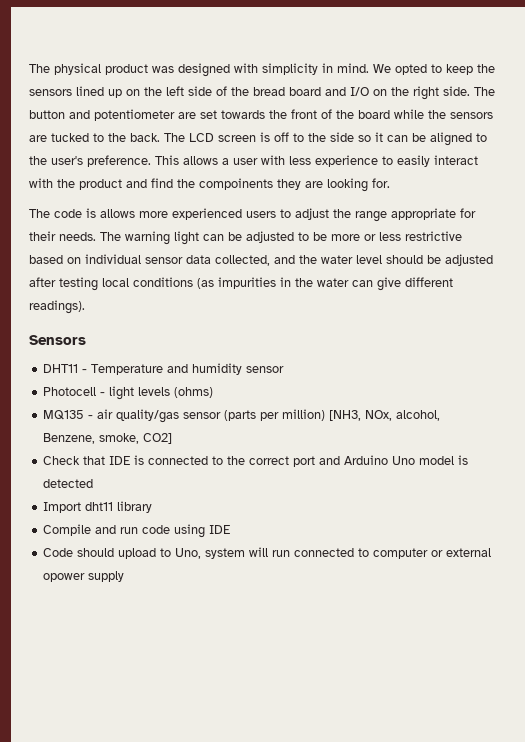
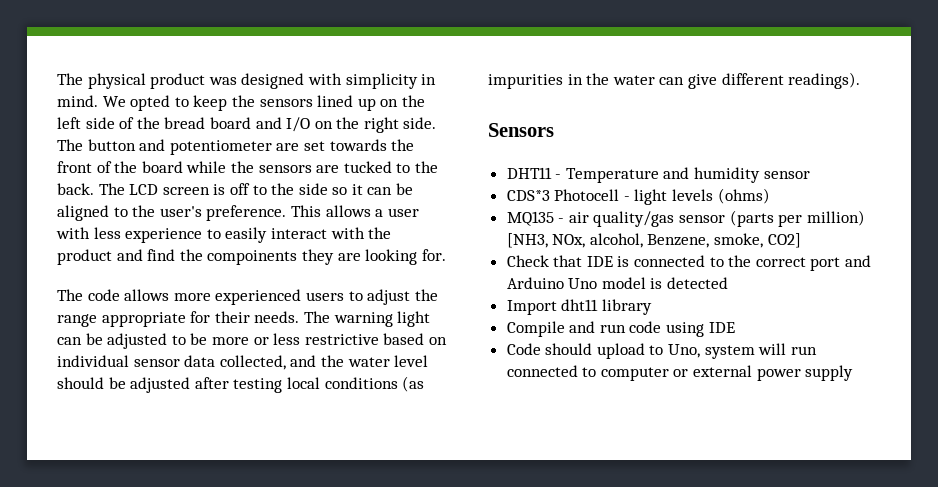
- The code is allows more experienced users to adjust the range appropriate for their needs.
+ The code allows more experienced users to adjust the range appropriate for their needs.
- Photocell - light levels (ohms)
+ CDS*3 Photocell - light levels (ohms)
- Code should upload to Uno, system will run connected to computer or external opower supply
+ Code should upload to Uno, system will run connected to computer or external power supply

